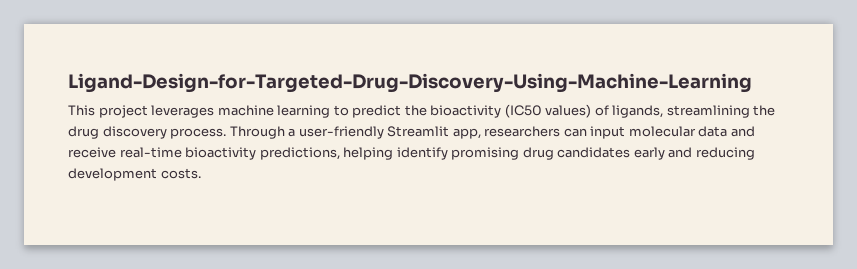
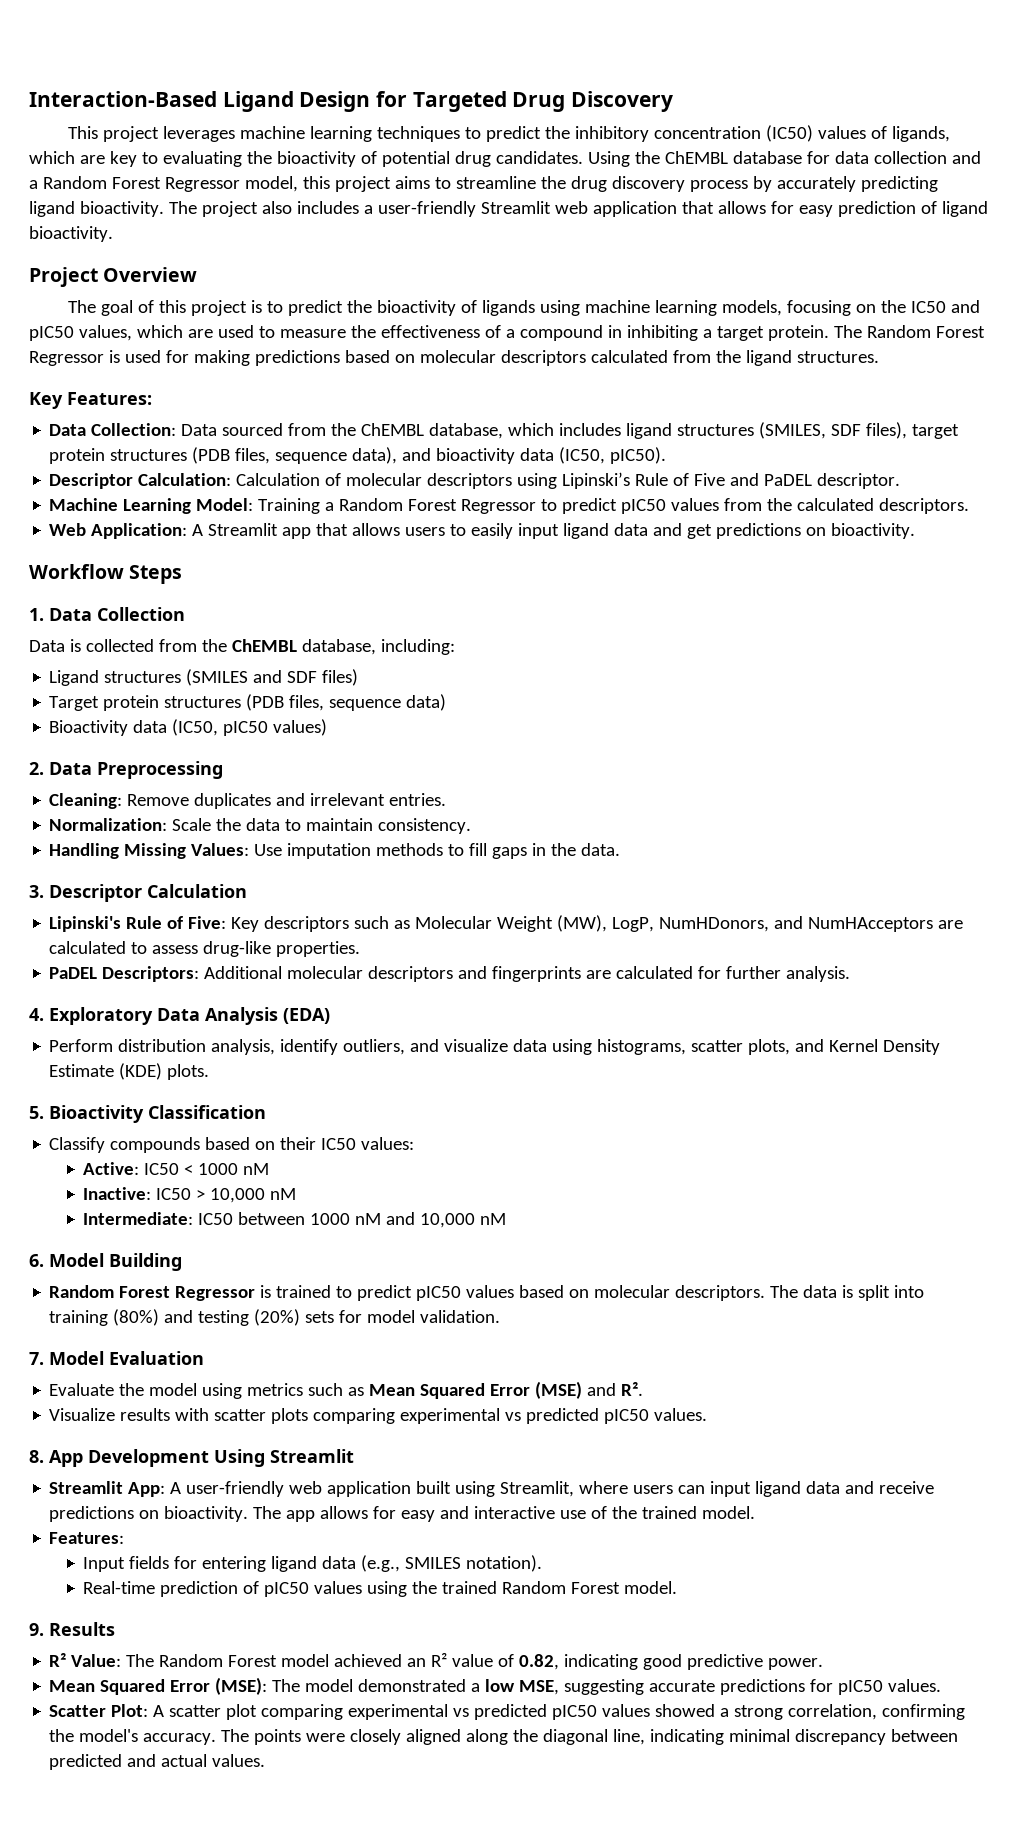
- Ligand-Design-for-Targeted-Drug-Discovery-Using-Machine-Learning
+ Interaction-Based Ligand Design for Targeted Drug Discovery
- This project leverages machine learning to predict the bioactivity (IC50 values) of ligands, streamlining the drug discovery process. Through a user-friendly Streamlit app, researchers can input molecular data and receive real-time bioactivity predictions, helping identify promising drug candidates early and reducing development costs.
+ This project leverages machine learning techniques to predict the inhibitory concentration (IC50) values of ligands, which are key to evaluating the bioactivity of potential drug candidates. Using the ChEMBL database for data collection and a Random Forest Regressor model, this project aims to streamline the drug discovery process by accurately predicting ligand bioactivity. The project also includes a user-friendly Streamlit web application that allows for easy prediction of ligand bioactivity.
+ Project Overview
+ The goal of this project is to predict the bioactivity of ligands using machine learning models, focusing on the IC50 and pIC50 values, which are used to measure the effectiveness of a compound in inhibiting a target protein. The Random Forest Regressor is used for making predictions based on molecular descriptors calculated from the ligand structures.
+ Key Features:
+ Data Collection: Data sourced from the ChEMBL database, which includes ligand structures (SMILES, SDF files), target protein structures (PDB files, sequence data), and bioactivity data (IC50, pIC50).
+ Descriptor Calculation: Calculation of molecular descriptors using Lipinski’s Rule of Five and PaDEL descriptor.
+ Machine Learning Model: Training a Random Forest Regressor to predict pIC50 values from the calculated descriptors.
+ Web Application: A Streamlit app that allows users to easily input ligand data and get predictions on bioactivity.
+ Workflow Steps
+ 1. Data Collection
+ Data is collected from the ChEMBL database, including:
+ Ligand structures (SMILES and SDF files)
+ Target protein structures (PDB files, sequence data)
+ Bioactivity data (IC50, pIC50 values)
+ 2. Data Preprocessing
+ Cleaning: Remove duplicates and irrelevant entries.
+ Normalization: Scale the data to maintain consistency.
+ Handling Missing Values: Use imputation methods to fill gaps in the data.
+ 3. Descriptor Calculation
+ Lipinski's Rule of Five: Key descriptors such as Molecular Weight (MW), LogP, NumHDonors, and NumHAcceptors are calculated to assess drug-like properties.
+ PaDEL Descriptors: Additional molecular descriptors and fingerprints are calculated for further analysis.
+ 4. Exploratory Data Analysis (EDA)
+ Perform distribution analysis, identify outliers, and visualize data using histograms, scatter plots, and Kernel Density Estimate (KDE) plots.
+ 5. Bioactivity Classification
+ Classify compounds based on their IC50 values:
+ Active: IC50 < 1000 nM
+ Inactive: IC50 > 10,000 nM
+ Intermediate: IC50 between 1000 nM and 10,000 nM
+ 6. Model Building
+ Random Forest Regressor is trained to predict pIC50 values based on molecular descriptors. The data is split into training (80%) and testing (20%) sets for model validation.
+ 7. Model Evaluation
+ Evaluate the model using metrics such as Mean Squared Error (MSE) and R².
+ Visualize results with scatter plots comparing experimental vs predicted pIC50 values.
+ 8. App Development Using Streamlit
+ Streamlit App: A user-friendly web application built using Streamlit, where users can input ligand data and receive predictions on bioactivity. The app allows for easy and interactive use of the trained model.
+ Features:
+ Input fields for entering ligand data (e.g., SMILES notation).
+ Real-time prediction of pIC50 values using the trained Random Forest model.
+ 9. Results
+ R² Value: The Random Forest model achieved an R² value of 0.82, indicating good predictive power.
+ Mean Squared Error (MSE): The model demonstrated a low MSE, suggesting accurate predictions for pIC50 values.
+ Scatter Plot: A scatter plot comparing experimental vs predicted pIC50 values showed a strong correlation, confirming the model's accuracy. The points were closely aligned along the diagonal line, indicating minimal discrepancy between predicted and actual values.

